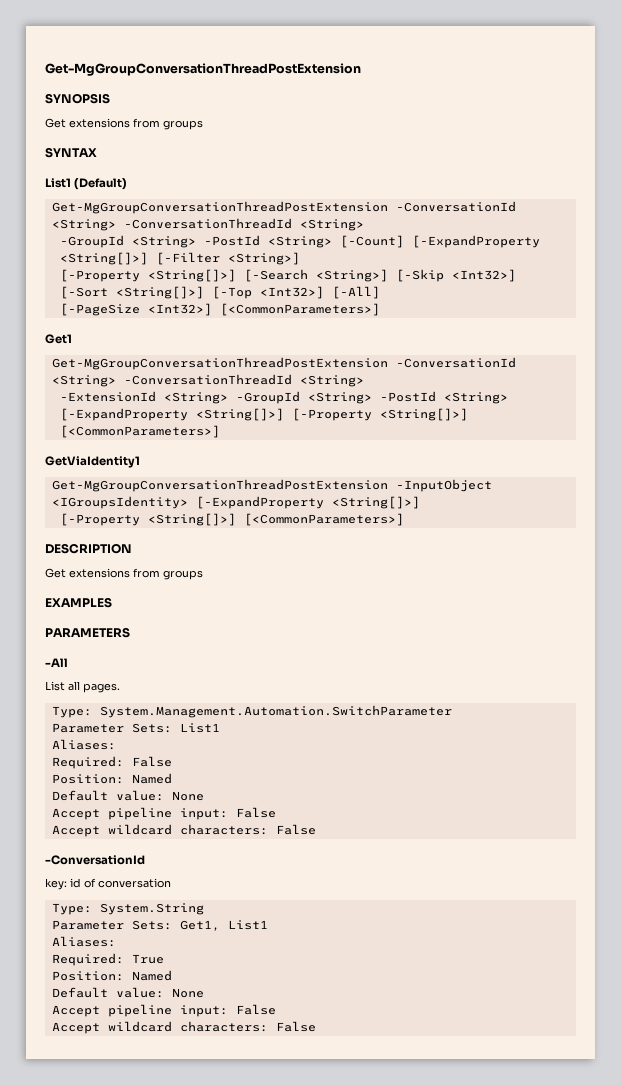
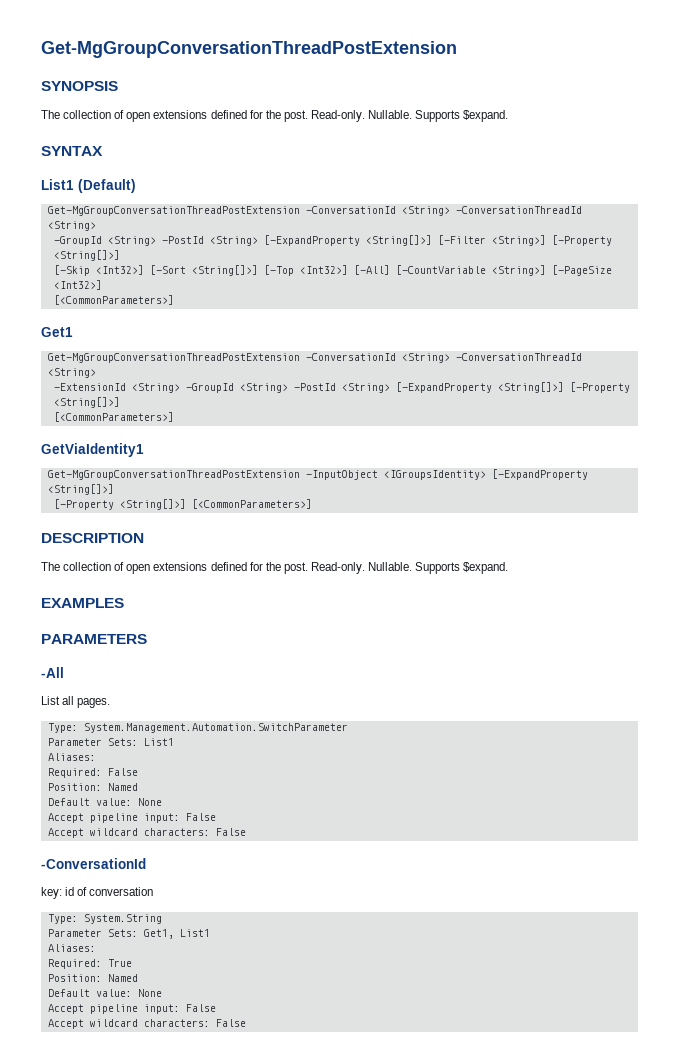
  SYNOPSIS
- Get extensions from groups
+ The collection of open extensions defined for the post. Read-only. Nullable. Supports $expand.
- -GroupId <String> -PostId <String> [-Count] [-ExpandProperty <String[]>] [-Filter <String>]
- [-Property <String[]>] [-Search <String>] [-Skip <Int32>] [-Sort <String[]>] [-Top <Int32>] [-All]
- [-PageSize <Int32>] [<CommonParameters>]
+ -GroupId <String> -PostId <String> [-ExpandProperty <String[]>] [-Filter <String>] [-Property <String[]>]
+ [-Skip <Int32>] [-Sort <String[]>] [-Top <Int32>] [-All] [-CountVariable <String>] [-PageSize <Int32>]
+ [<CommonParameters>]
  DESCRIPTION
- Get extensions from groups
+ The collection of open extensions defined for the post. Read-only. Nullable. Supports $expand.

